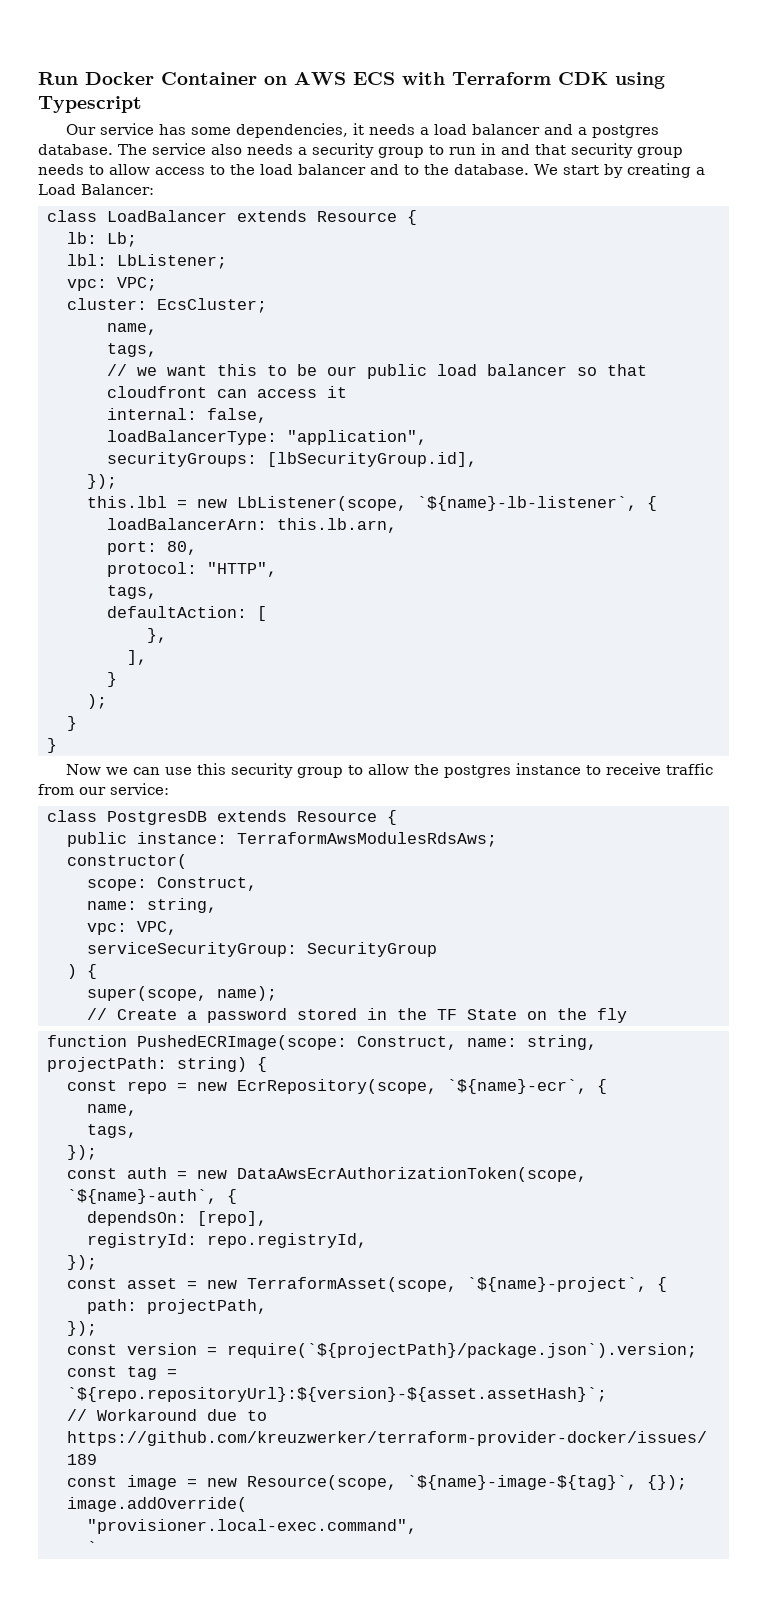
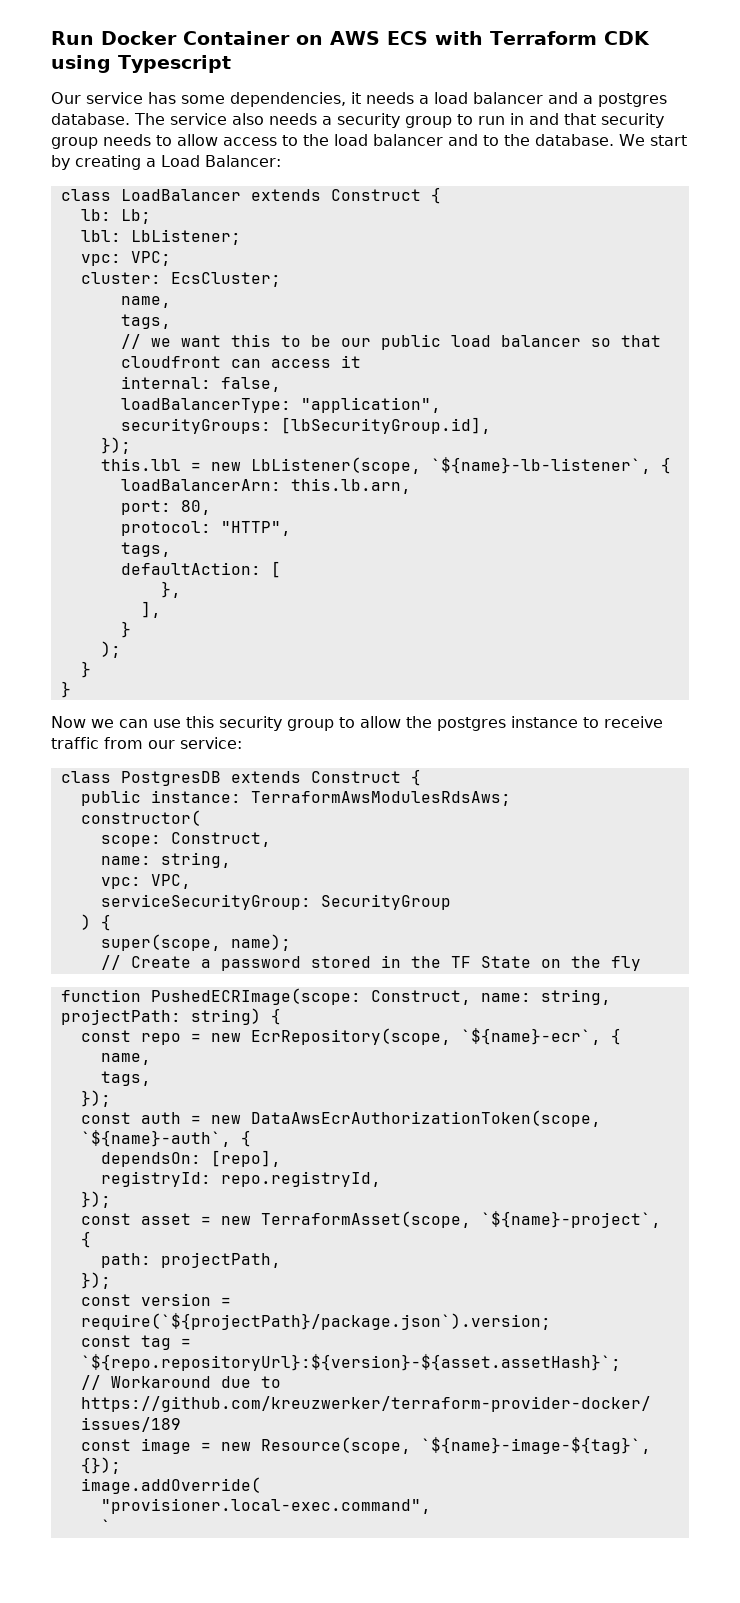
- class LoadBalancer extends Resource {
+ class LoadBalancer extends Construct {
- class PostgresDB extends Resource {
+ class PostgresDB extends Construct {

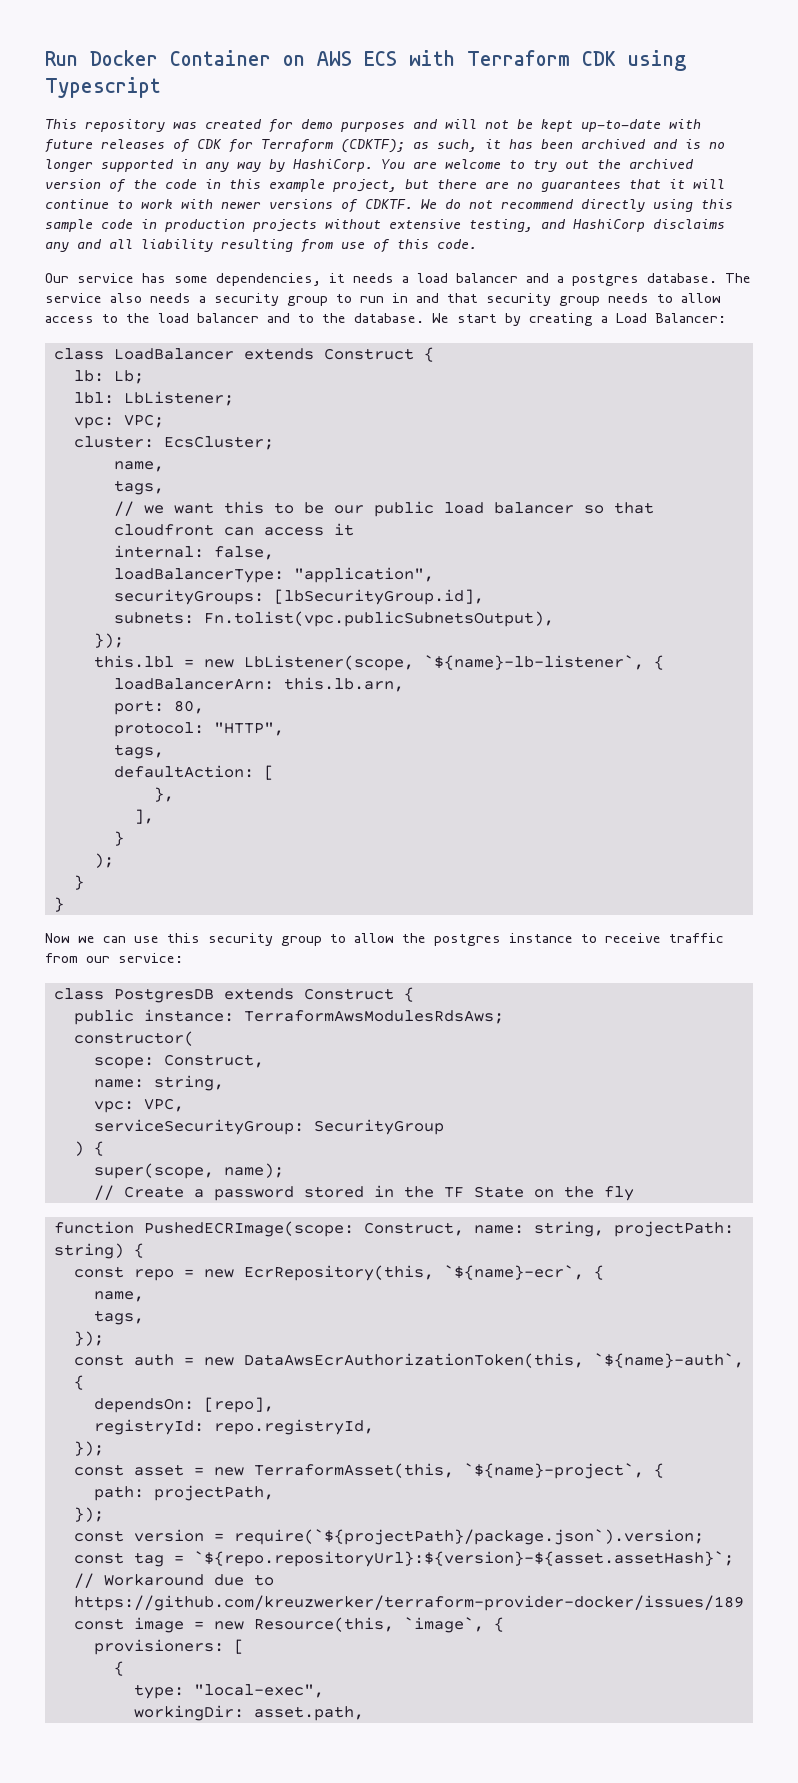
+ This repository was created for demo purposes and will not be kept up-to-date with future releases of CDK for Terraform (CDKTF); as such, it has been archived and is no longer supported in any way by HashiCorp. You are welcome to try out the archived version of the code in this example project, but there are no guarantees that it will continue to work with newer versions of CDKTF. We do not recommend directly using this sample code in production projects without extensive testing, and HashiCorp disclaims any and all liability resulting from use of this code.
+ subnets: Fn.tolist(vpc.publicSubnetsOutput),
- const repo = new EcrRepository(scope, `${name}-ecr`, {
+ const repo = new EcrRepository(this, `${name}-ecr`, {
- const auth = new DataAwsEcrAuthorizationToken(scope, `${name}-auth`, {
+ const auth = new DataAwsEcrAuthorizationToken(this, `${name}-auth`, {
- const asset = new TerraformAsset(scope, `${name}-project`, {
+ const asset = new TerraformAsset(this, `${name}-project`, {
- const image = new Resource(scope, `${name}-image-${tag}`, {});
- image.addOverride(
- "provisioner.local-exec.command",
- `
+ const image = new Resource(this, `image`, {
+ provisioners: [
+ {
+ type: "local-exec",
+ workingDir: asset.path,

